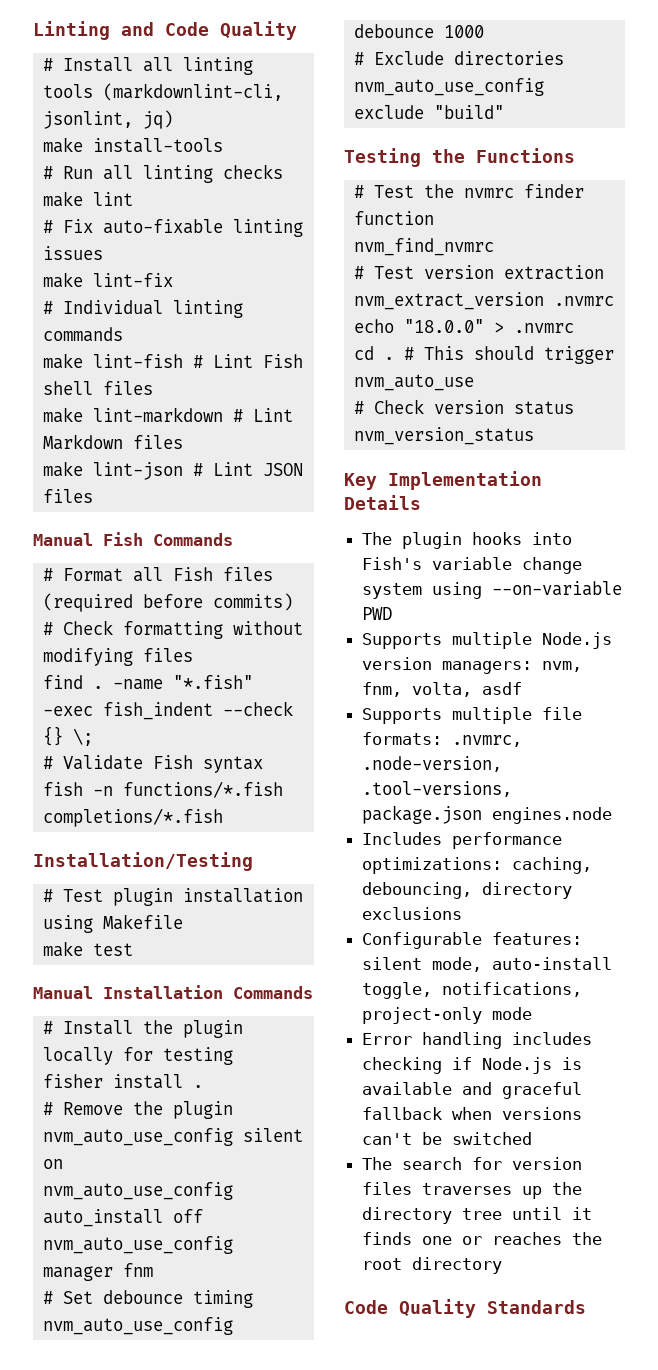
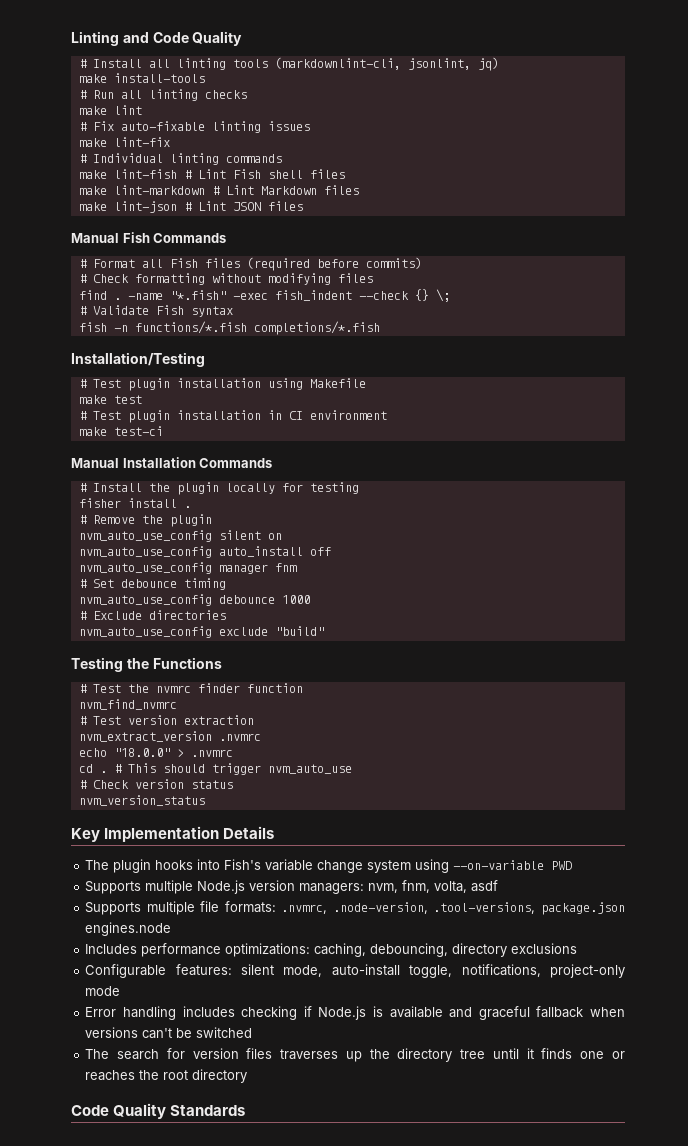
+ # Test plugin installation in CI environment
+ make test-ci

